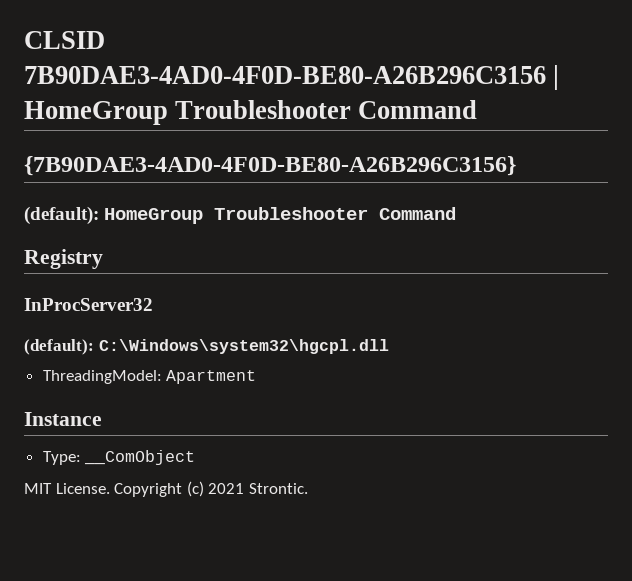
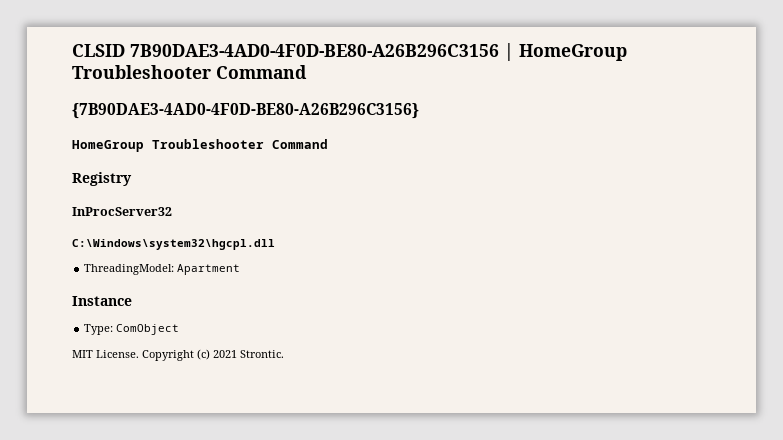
  {7B90DAE3-4AD0-4F0D-BE80-A26B296C3156}
- (default): HomeGroup Troubleshooter Command
+ HomeGroup Troubleshooter Command
- (default): C:\Windows\system32\hgcpl.dll
+ C:\Windows\system32\hgcpl.dll
- Type: __ComObject
+ Type: ComObject

